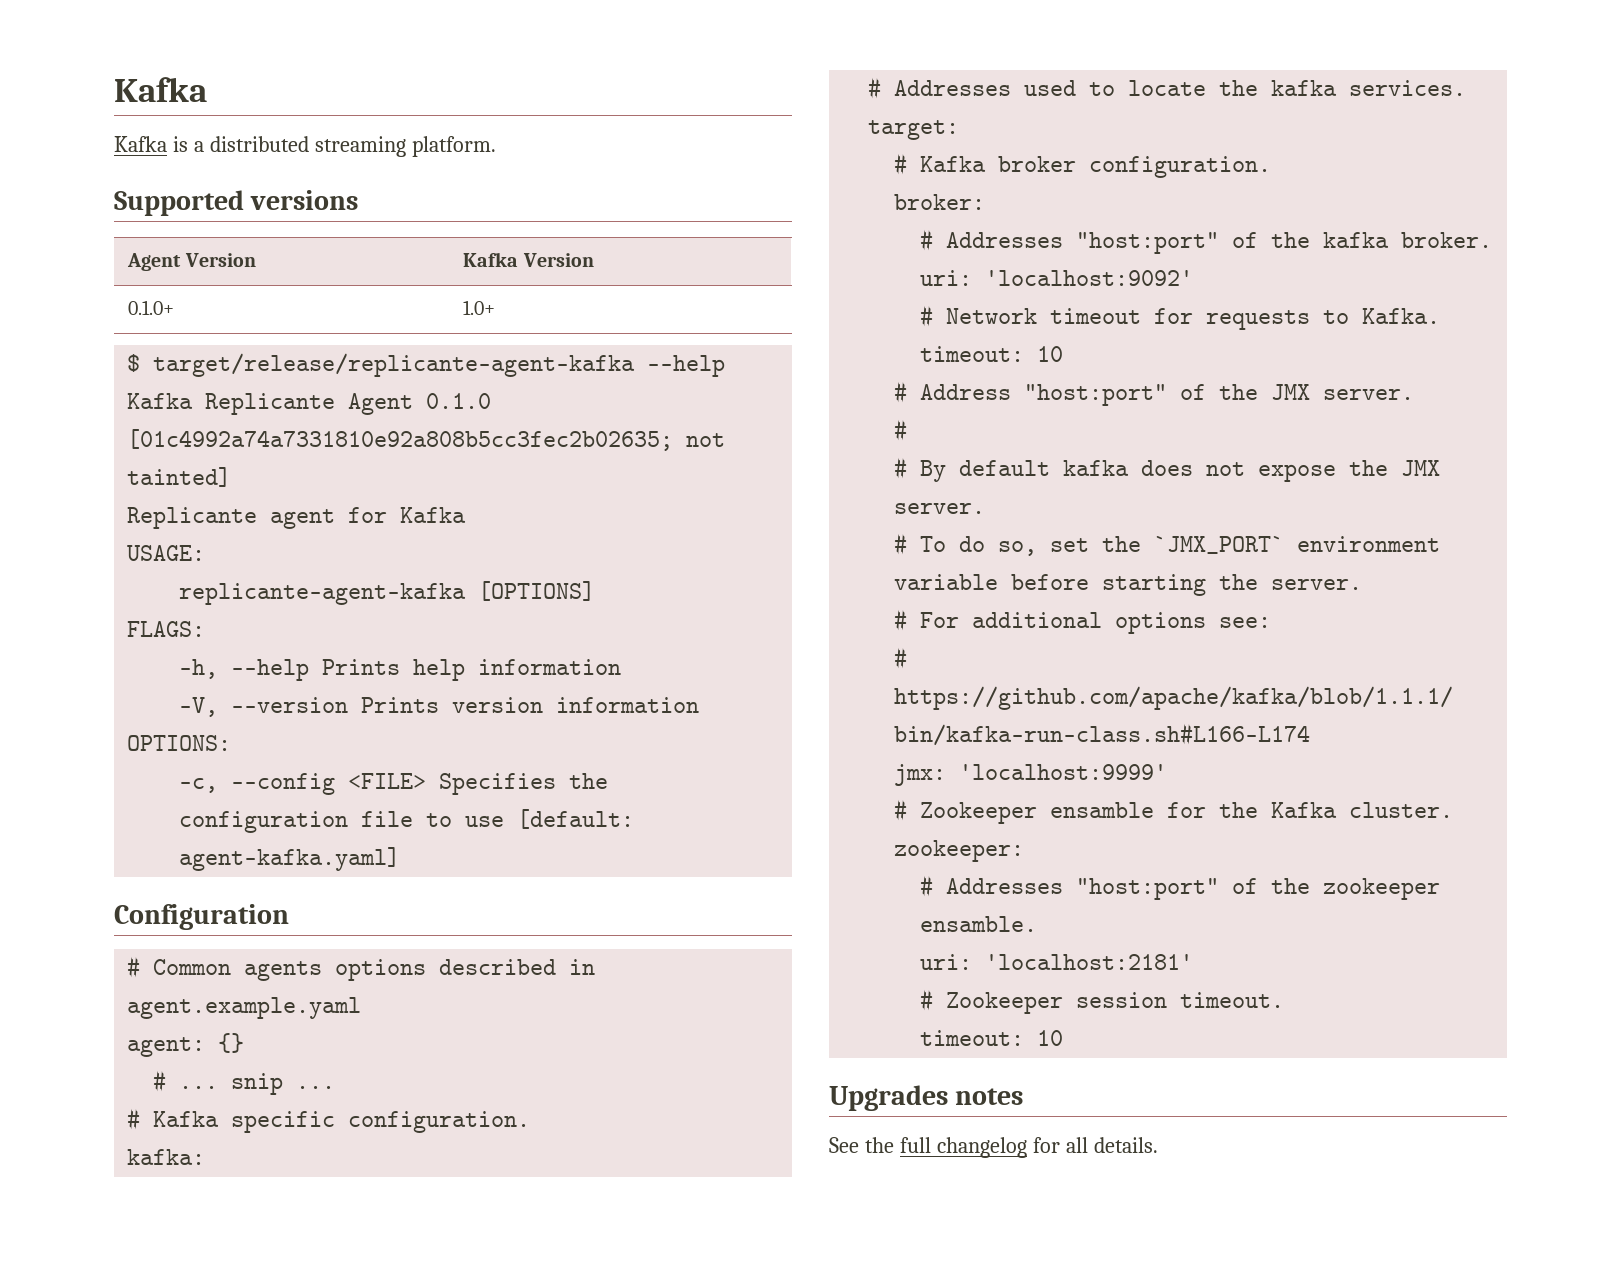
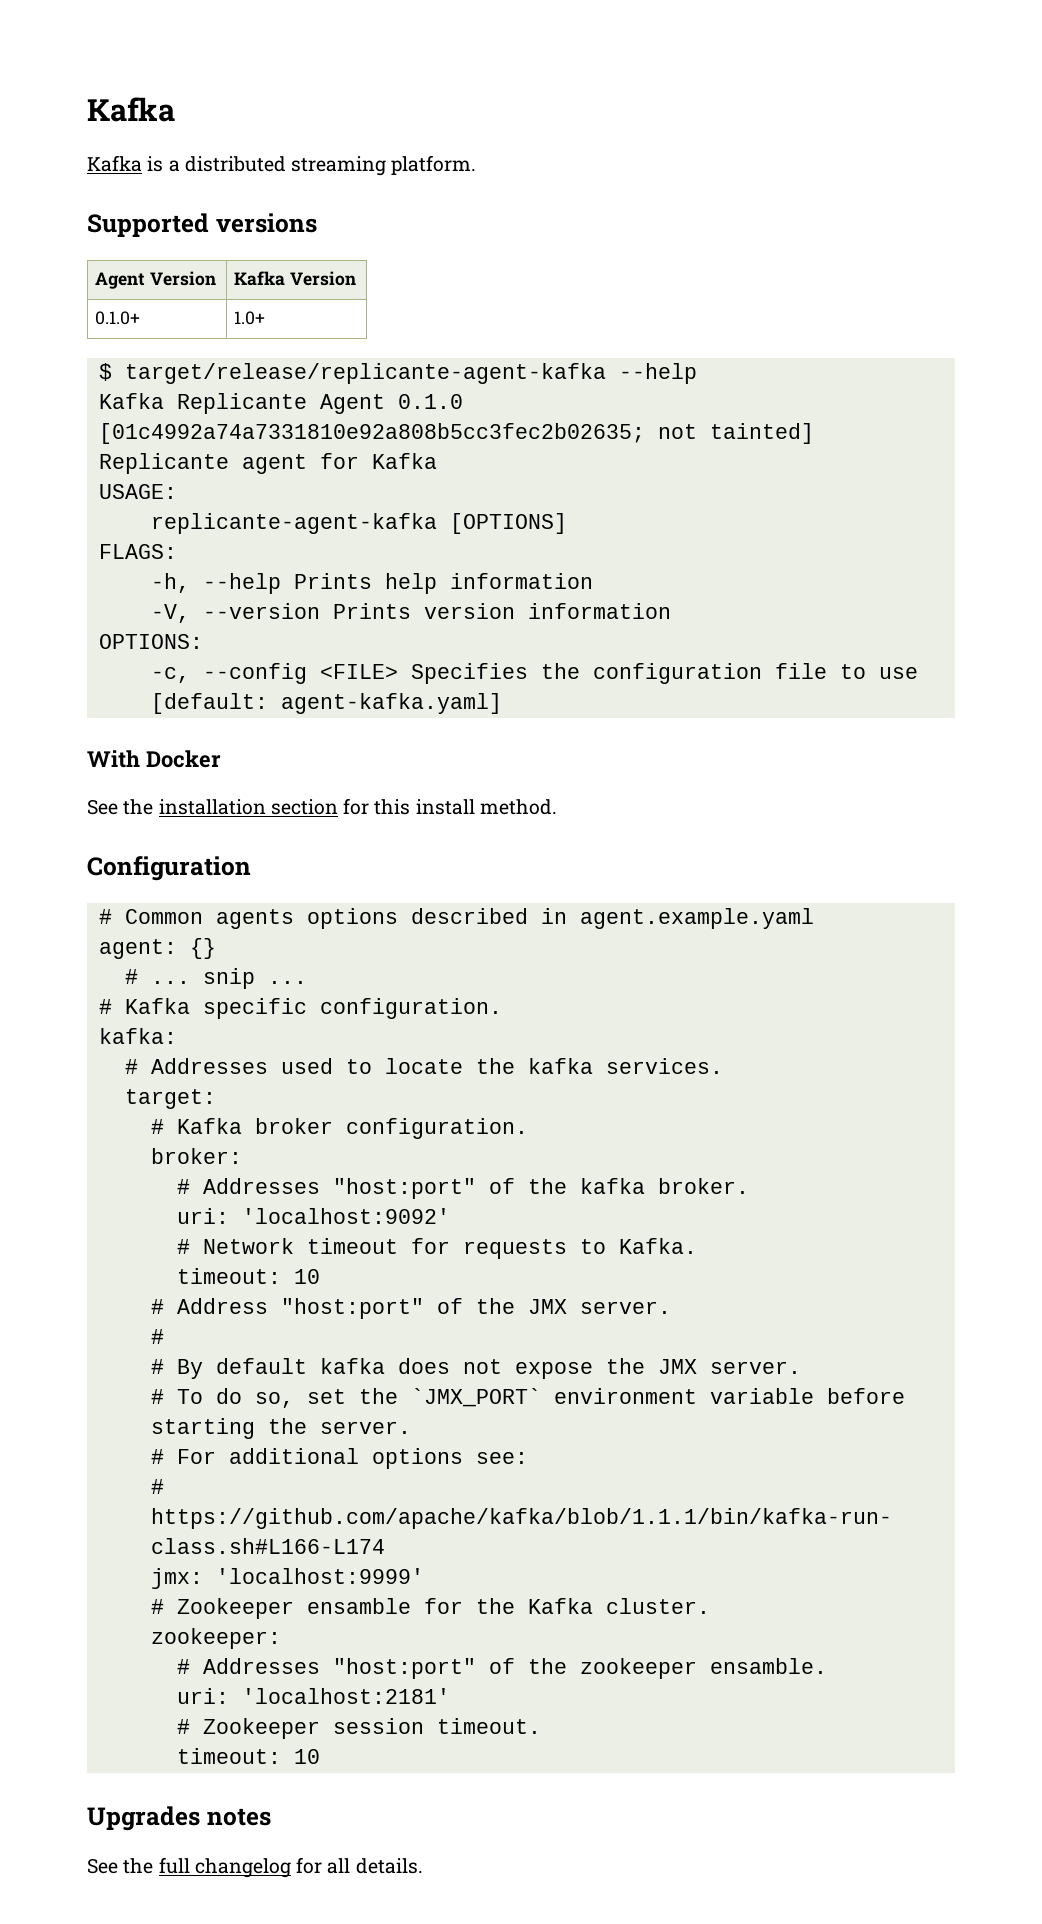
+ With Docker
+ See the installation section for this install method.

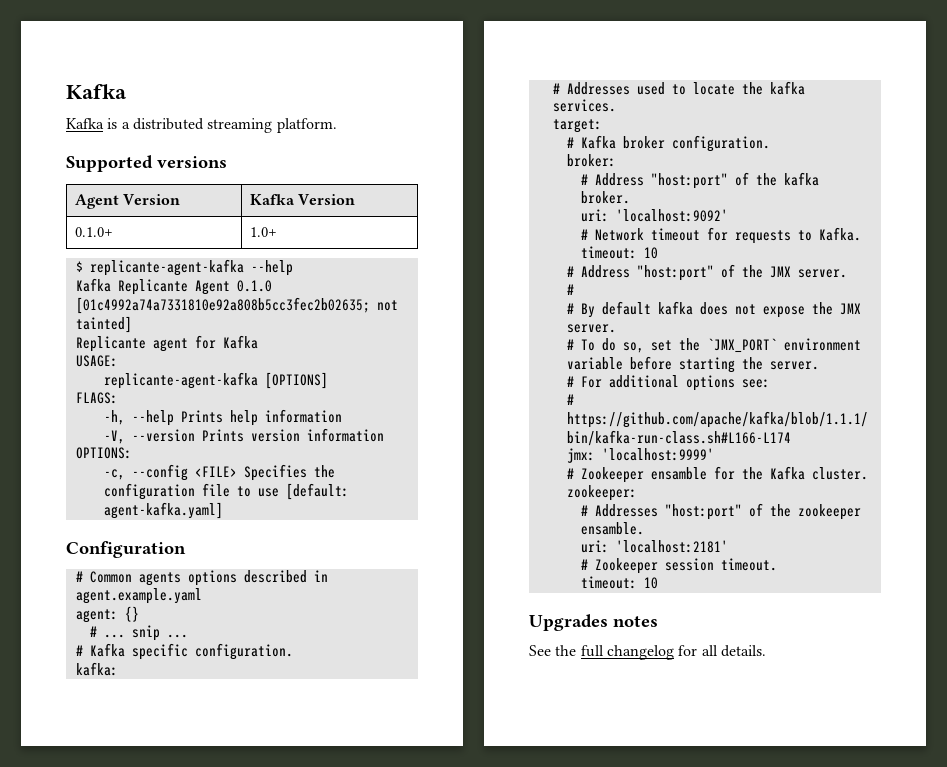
- $ target/release/replicante-agent-kafka --help
+ $ replicante-agent-kafka --help
- With Docker
- See the installation section for this install method.
- # Addresses "host:port" of the kafka broker.
+ # Address "host:port" of the kafka broker.

